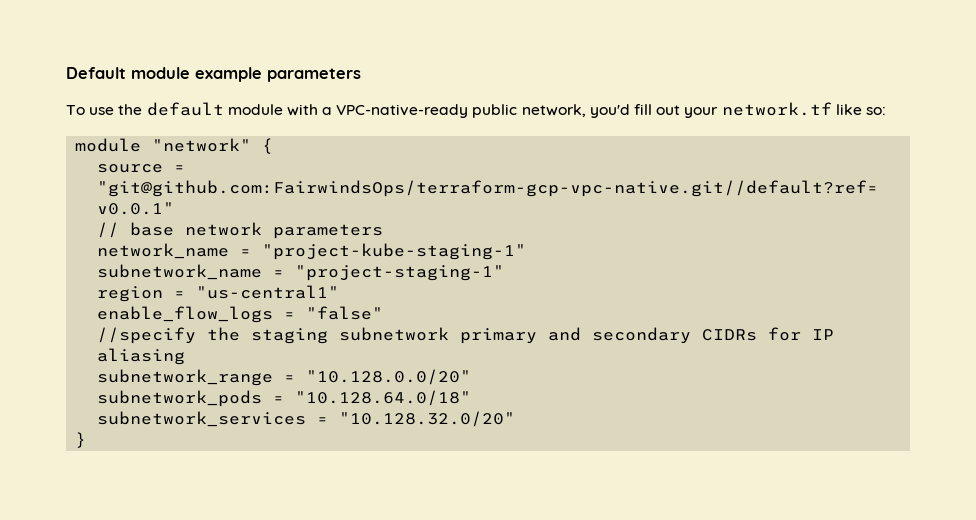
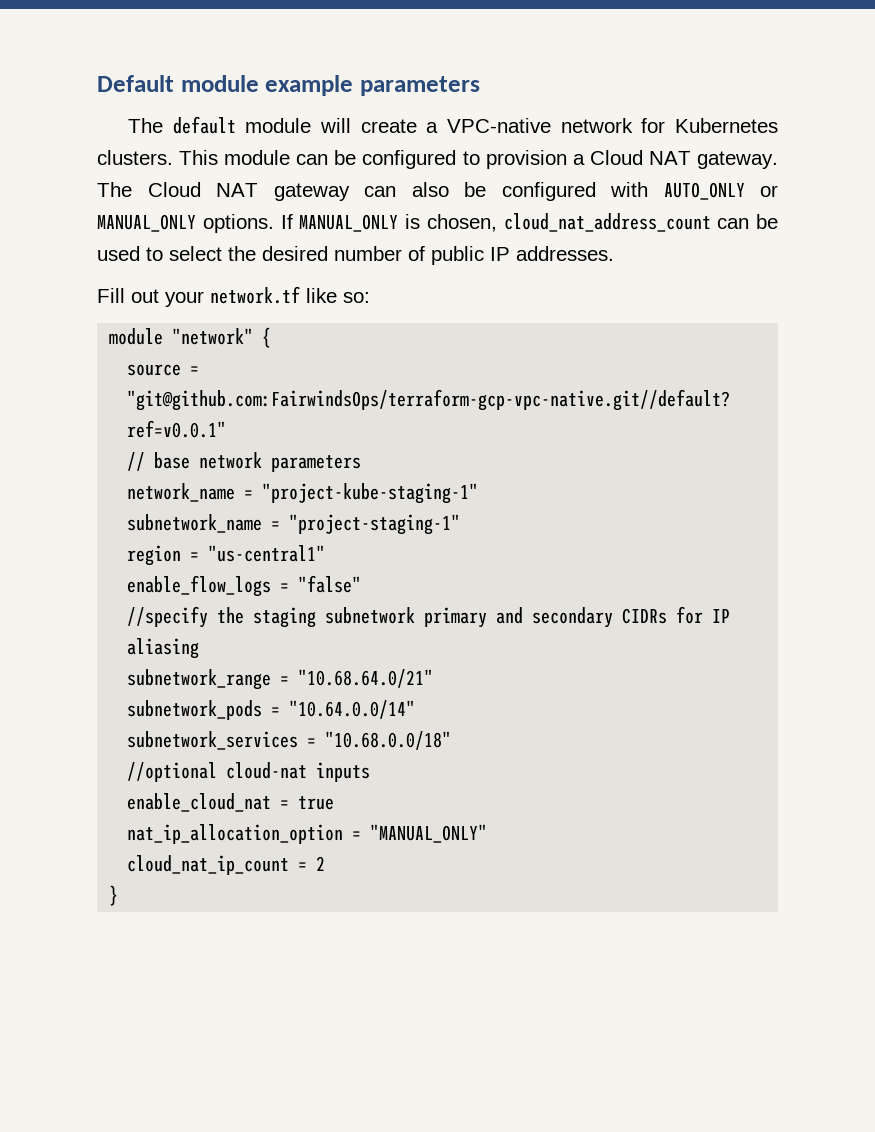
- To use the default module with a VPC-native-ready public network, you'd fill out your network.tf like so:
+ The default module will create a VPC-native network for Kubernetes clusters. This module can be configured to provision a Cloud NAT gateway. The Cloud NAT gateway can also be configured with AUTO_ONLY or MANUAL_ONLY options. If MANUAL_ONLY is chosen, cloud_nat_address_count can be used to select the desired number of public IP addresses.
+ Fill out your network.tf like so:
- subnetwork_range = "10.128.0.0/20"
+ subnetwork_range = "10.68.64.0/21"
- subnetwork_pods = "10.128.64.0/18"
+ subnetwork_pods = "10.64.0.0/14"
- subnetwork_services = "10.128.32.0/20"
+ subnetwork_services = "10.68.0.0/18"
+ //optional cloud-nat inputs
+ enable_cloud_nat = true
+ nat_ip_allocation_option = "MANUAL_ONLY"
+ cloud_nat_ip_count = 2

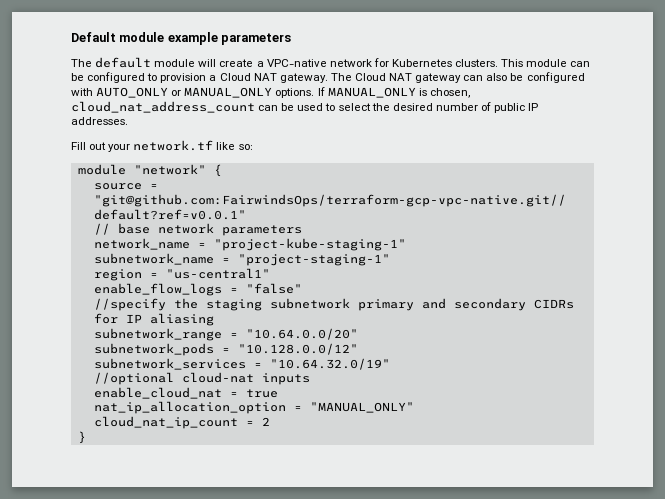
- subnetwork_range = "10.68.64.0/21"
+ subnetwork_range = "10.64.0.0/20"
- subnetwork_pods = "10.64.0.0/14"
+ subnetwork_pods = "10.128.0.0/12"
- subnetwork_services = "10.68.0.0/18"
+ subnetwork_services = "10.64.32.0/19"

